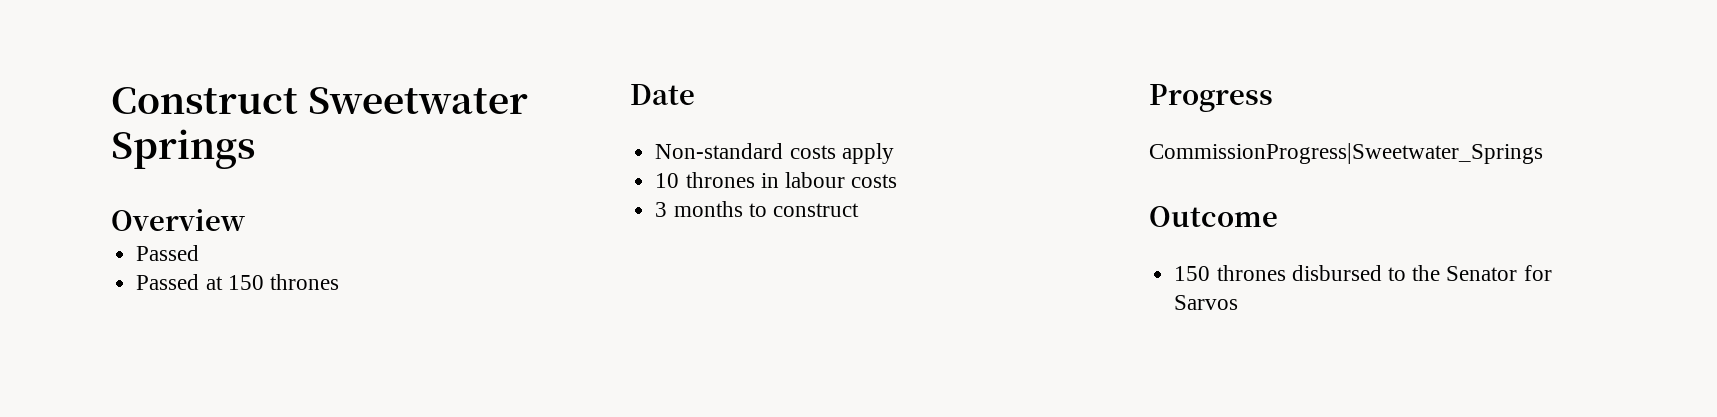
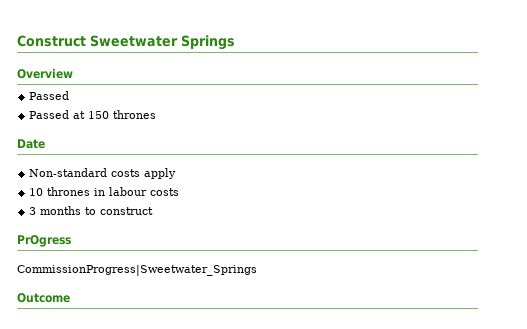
- Progress
+ PrOgress
- 150 thrones disbursed to the Senator for Sarvos

